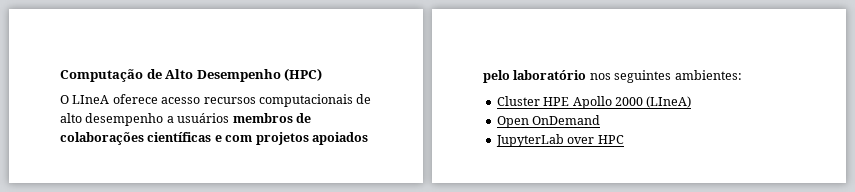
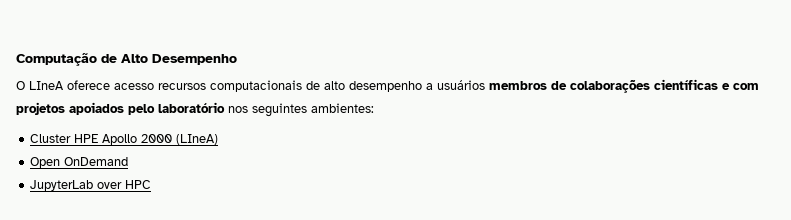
- Computação de Alto Desempenho (HPC)
+ Computação de Alto Desempenho

